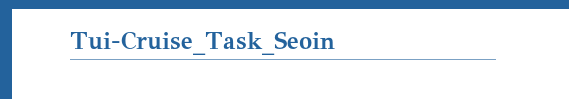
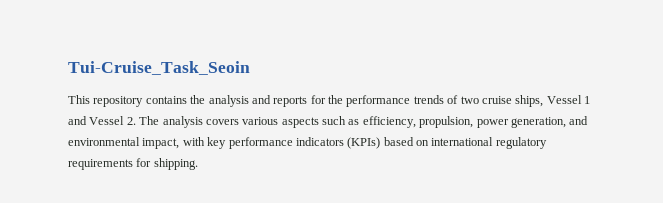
+ This repository contains the analysis and reports for the performance trends of two cruise ships, Vessel 1 and Vessel 2. The analysis covers various aspects such as efficiency, propulsion, power generation, and environmental impact, with key performance indicators (KPIs) based on international regulatory requirements for shipping.

